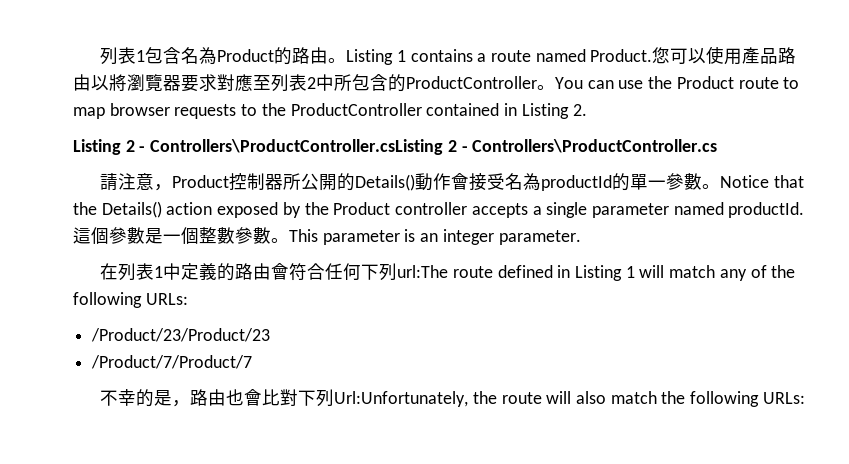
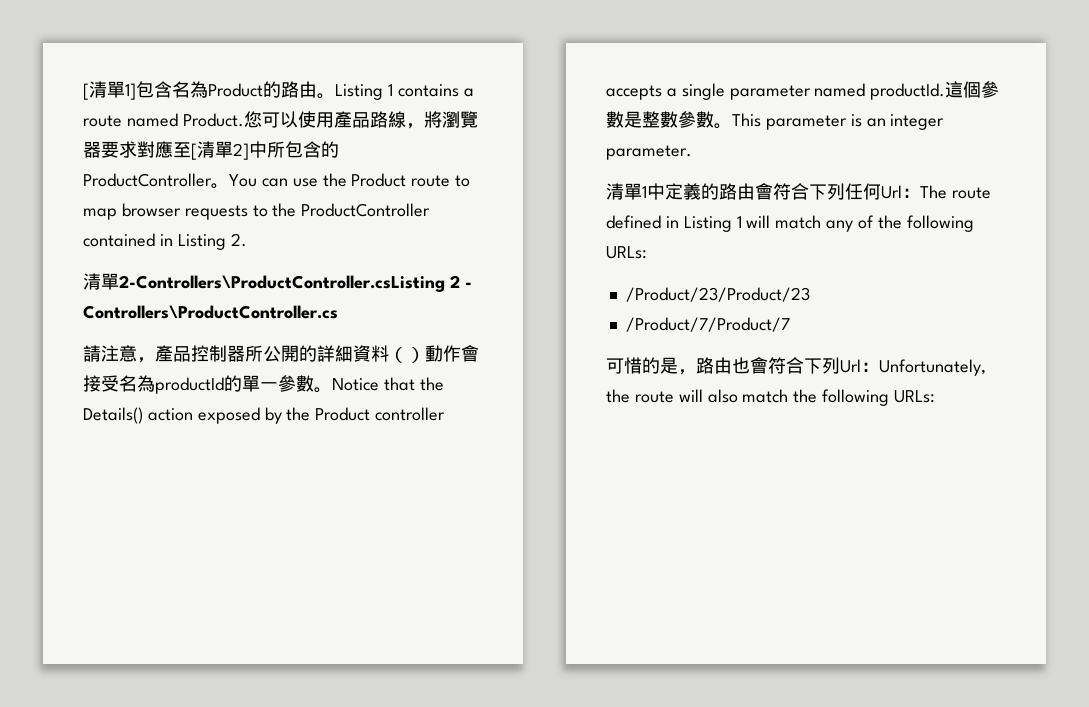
- 列表1包含名為Product的路由。
+ [清單1]包含名為Product的路由。
- 您可以使用產品路由以將瀏覽器要求對應至列表2中所包含的ProductController。
+ 您可以使用產品路線，將瀏覽器要求對應至[清單2]中所包含的ProductController。
- Listing 2 - Controllers\ProductController.csListing 2 - Controllers\ProductController.cs
+ 清單2-Controllers\ProductController.csListing 2 - Controllers\ProductController.cs
- 請注意，Product控制器所公開的Details()動作會接受名為productId的單一參數。
+ 請注意，產品控制器所公開的詳細資料（）動作會接受名為productId的單一參數。
- 這個參數是一個整數參數。
+ 這個參數是整數參數。
- 在列表1中定義的路由會符合任何下列url:The route defined in Listing 1 will match any of the following URLs:
+ 清單1中定義的路由會符合下列任何Url：The route defined in Listing 1 will match any of the following URLs:
- 不幸的是，路由也會比對下列Url:Unfortunately, the route will also match the following URLs:
+ 可惜的是，路由也會符合下列Url：Unfortunately, the route will also match the following URLs:

